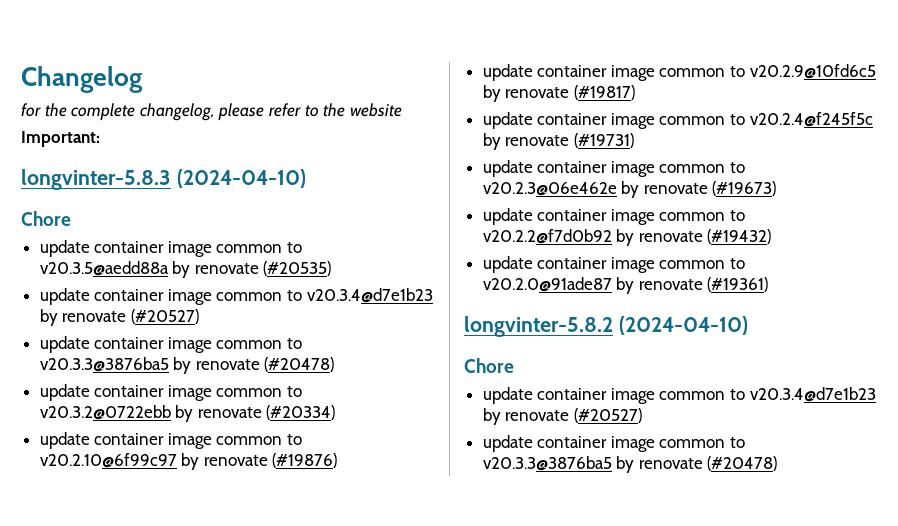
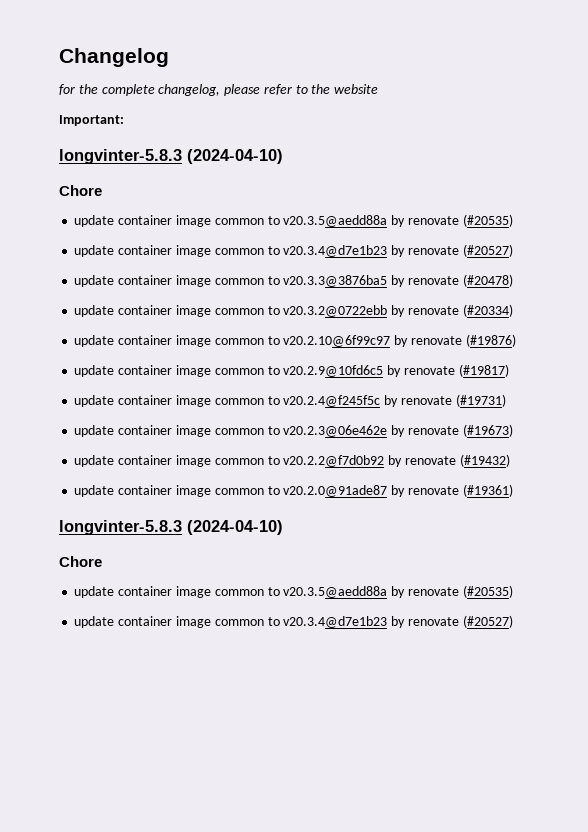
  update container image common to v20.2.0@91ade87 by renovate (#19361)
- longvinter-5.8.2 (2024-04-10)
+ longvinter-5.8.3 (2024-04-10)
  Chore
+ update container image common to v20.3.5@aedd88a by renovate (#20535)
  update container image common to v20.3.4@d7e1b23 by renovate (#20527)
- update container image common to v20.3.3@3876ba5 by renovate (#20478)

